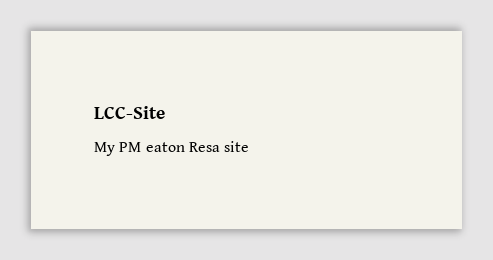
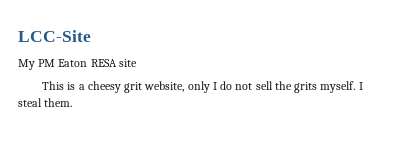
- My PM eaton Resa site
+ My PM Eaton RESA site
+ This is a cheesy grit website, only I do not sell the grits myself. I steal them.

